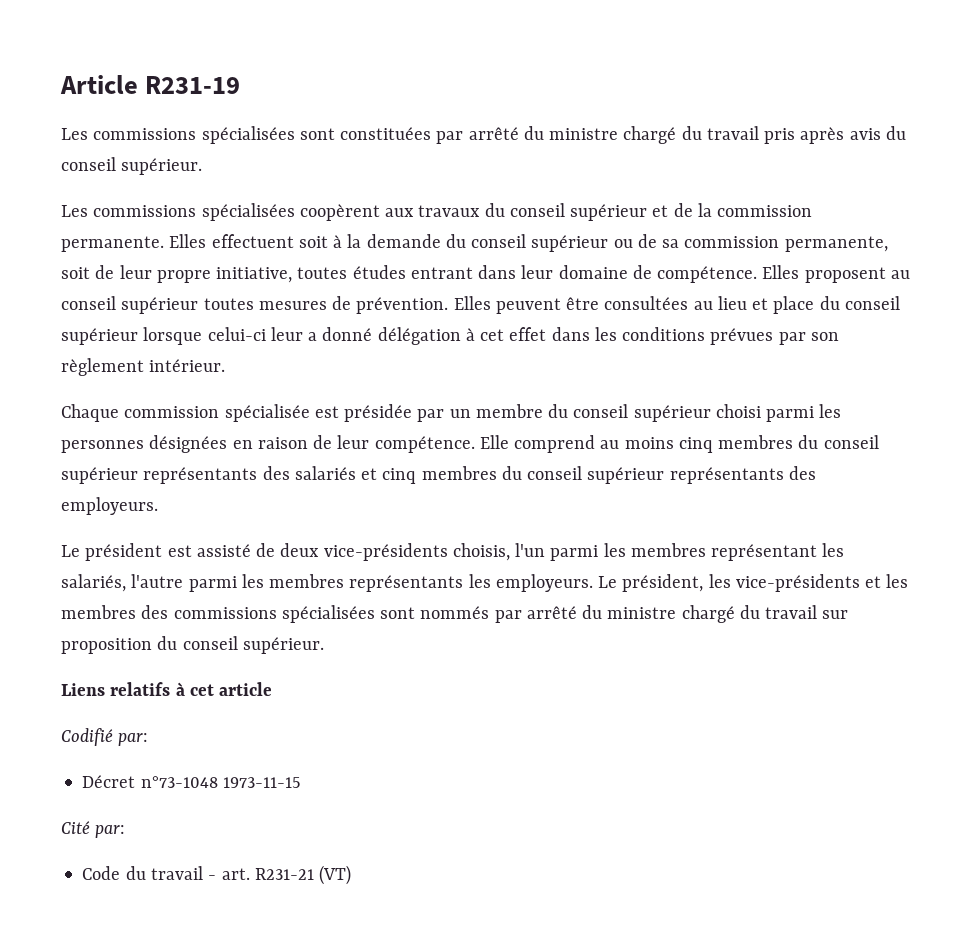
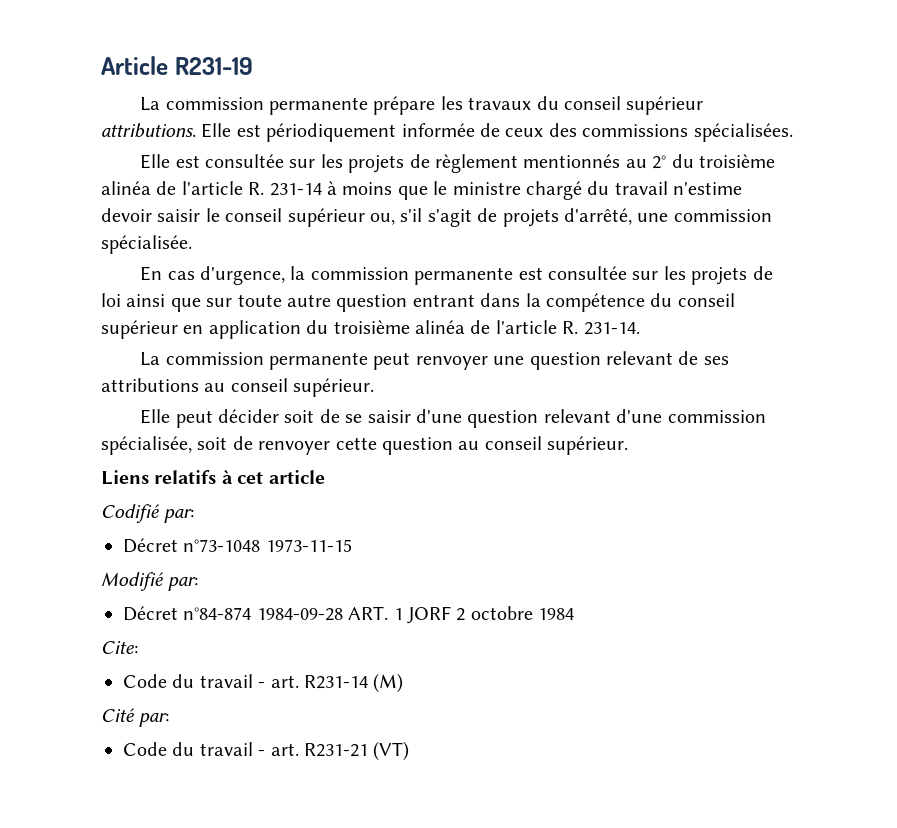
- Les commissions spécialisées sont constituées par arrêté du ministre chargé du travail pris après avis du conseil supérieur.
- Les commissions spécialisées coopèrent aux travaux du conseil supérieur et de la commission permanente. Elles effectuent soit à la demande du conseil supérieur ou de sa commission permanente, soit de leur propre initiative, toutes études entrant dans leur domaine de compétence. Elles proposent au conseil supérieur toutes mesures de prévention. Elles peuvent être consultées au lieu et place du conseil supérieur lorsque celui-ci leur a donné délégation à cet effet dans les conditions prévues par son règlement intérieur.
- Chaque commission spécialisée est présidée par un membre du conseil supérieur choisi parmi les personnes désignées en raison de leur compétence. Elle comprend au moins cinq membres du conseil supérieur représentants des salariés et cinq membres du conseil supérieur représentants des employeurs.
- Le président est assisté de deux vice-présidents choisis, l'un parmi les membres représentant les salariés, l'autre parmi les membres représentants les employeurs. Le président, les vice-présidents et les membres des commissions spécialisées sont nommés par arrêté du ministre chargé du travail sur proposition du conseil supérieur.
+ La commission permanente prépare les travaux du conseil supérieur attributions. Elle est périodiquement informée de ceux des commissions spécialisées.
+ Elle est consultée sur les projets de règlement mentionnés au 2° du troisième alinéa de l'article R. 231-14 à moins que le ministre chargé du travail n'estime devoir saisir le conseil supérieur ou, s'il s'agit de projets d'arrêté, une commission spécialisée.
+ En cas d'urgence, la commission permanente est consultée sur les projets de loi ainsi que sur toute autre question entrant dans la compétence du conseil supérieur en application du troisième alinéa de l'article R. 231-14.
+ La commission permanente peut renvoyer une question relevant de ses attributions au conseil supérieur.
+ Elle peut décider soit de se saisir d'une question relevant d'une commission spécialisée, soit de renvoyer cette question au conseil supérieur.
+ Modifié par:
+ Décret n°84-874 1984-09-28 ART. 1 JORF 2 octobre 1984
+ Cite:
+ Code du travail - art. R231-14 (M)

